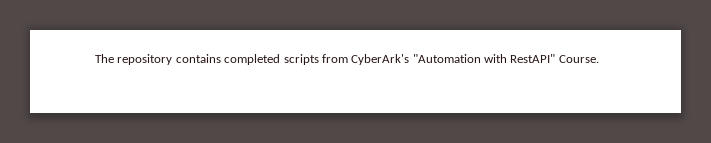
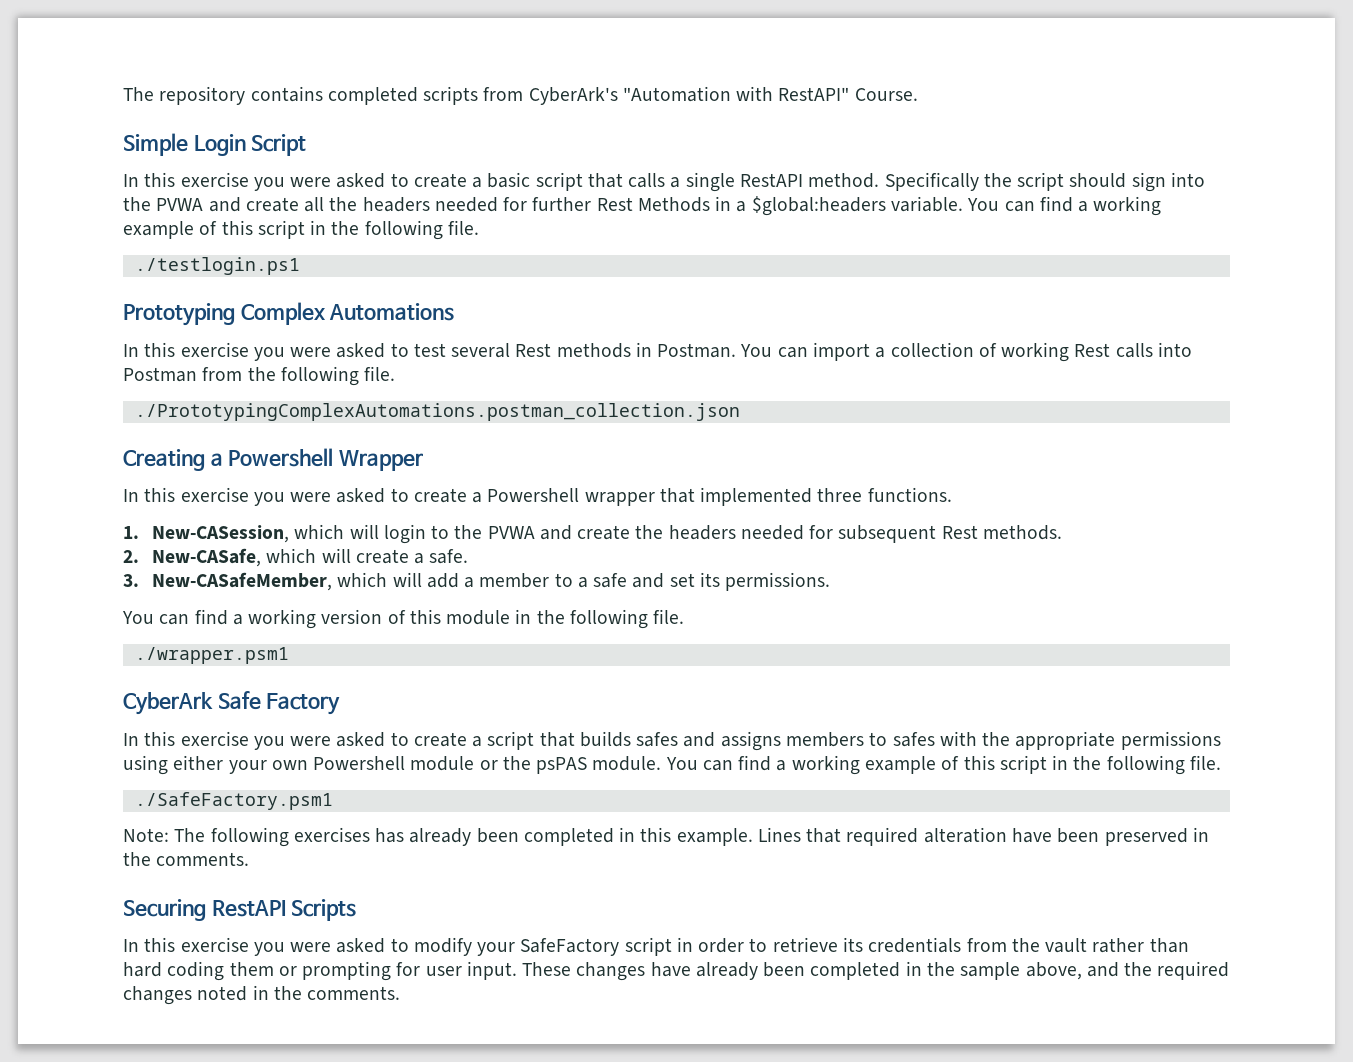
+ Simple Login Script
+ In this exercise you were asked to create a basic script that calls a single RestAPI method. Specifically the script should sign into the PVWA and create all the headers needed for further Rest Methods in a $global:headers variable. You can find a working example of this script in the following file.
+ ./testlogin.ps1
+ Prototyping Complex Automations
+ In this exercise you were asked to test several Rest methods in Postman. You can import a collection of working Rest calls into Postman from the following file.
+ ./PrototypingComplexAutomations.postman_collection.json
+ Creating a Powershell Wrapper
+ In this exercise you were asked to create a Powershell wrapper that implemented three functions.
+ 1. New-CASession, which will login to the PVWA and create the headers needed for subsequent Rest methods.
+ 2. New-CASafe, which will create a safe.
+ 3. New-CASafeMember, which will add a member to a safe and set its permissions.
+ You can find a working version of this module in the following file.
+ ./wrapper.psm1
+ CyberArk Safe Factory
+ In this exercise you were asked to create a script that builds safes and assigns members to safes with the appropriate permissions using either your own Powershell module or the psPAS module. You can find a working example of this script in the following file.
+ ./SafeFactory.psm1
+ Note: The following exercises has already been completed in this example. Lines that required alteration have been preserved in the comments.
+ Securing RestAPI Scripts
+ In this exercise you were asked to modify your SafeFactory script in order to retrieve its credentials from the vault rather than hard coding them or prompting for user input. These changes have already been completed in the sample above, and the required changes noted in the comments.

